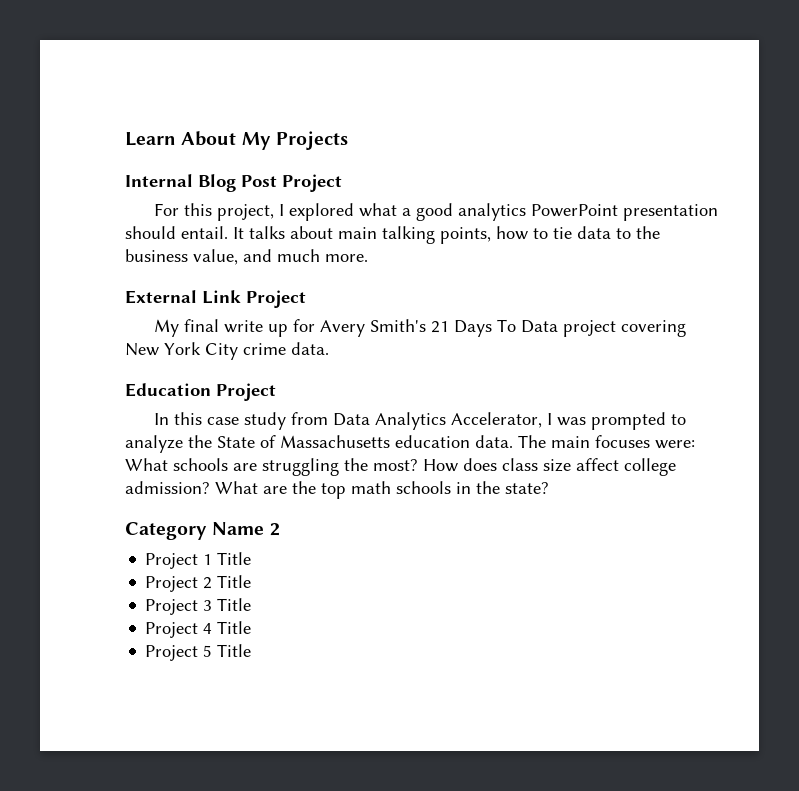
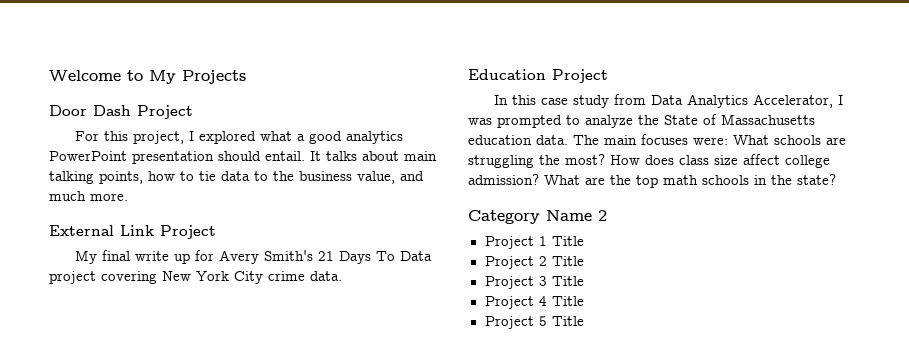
- Learn About My Projects
+ Welcome to My Projects
- Internal Blog Post Project
+ Door Dash Project

